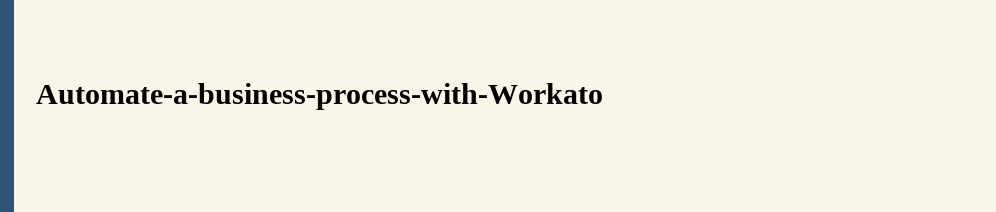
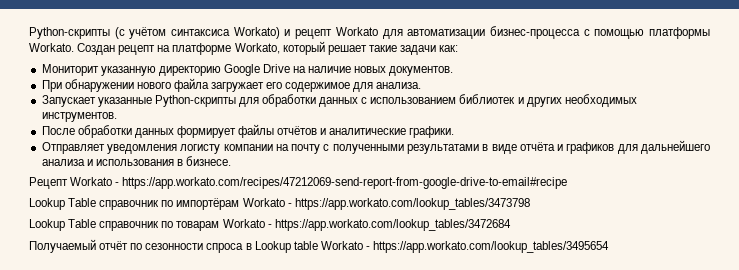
- Automate-a-business-process-with-Workato
+ Python-скрипты (с учётом синтаксиса Workato) и рецепт Workato для автоматизации бизнес-процесса с помощью платформы Workato. Создан рецепт на платформе Workato, который решает такие задачи как:
+ Мониторит указанную директорию Google Drive на наличие новых документов.
+ При обнаружении нового файла загружает его содержимое для анализа.
+ Запускает указанные Python-скрипты для обработки данных с использованием библиотек и других необходимых инструментов.
+ После обработки данных формирует файлы отчётов и аналитические графики.
+ Отправляет уведомления логисту компании на почту с полученными результатами в виде отчёта и графиков для дальнейшего анализа и использования в бизнесе.
+ Рецепт Workato - https://app.workato.com/recipes/47212069-send-report-from-google-drive-to-email#recipe
+ Lookup Table справочник по импортёрам Workato - https://app.workato.com/lookup_tables/3473798
+ Lookup Table справочник по товарам Workato - https://app.workato.com/lookup_tables/3472684
+ Получаемый отчёт по сезонности спроса в Lookup table Workato - https://app.workato.com/lookup_tables/3495654

